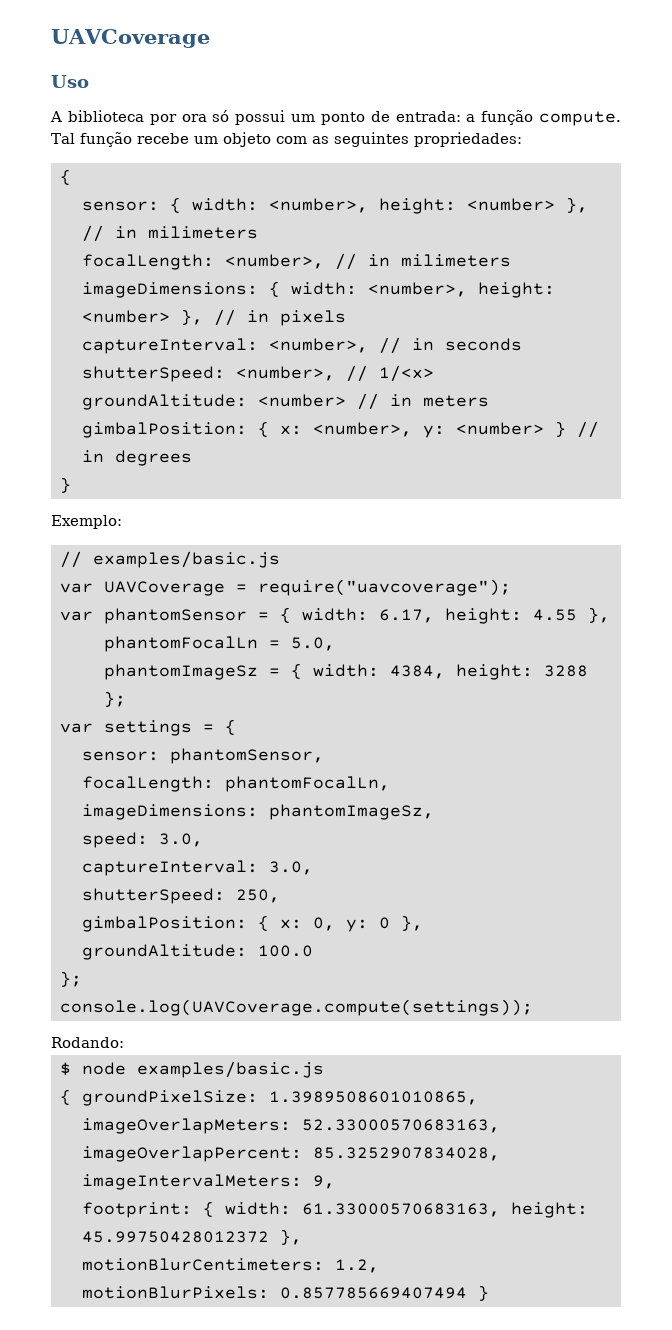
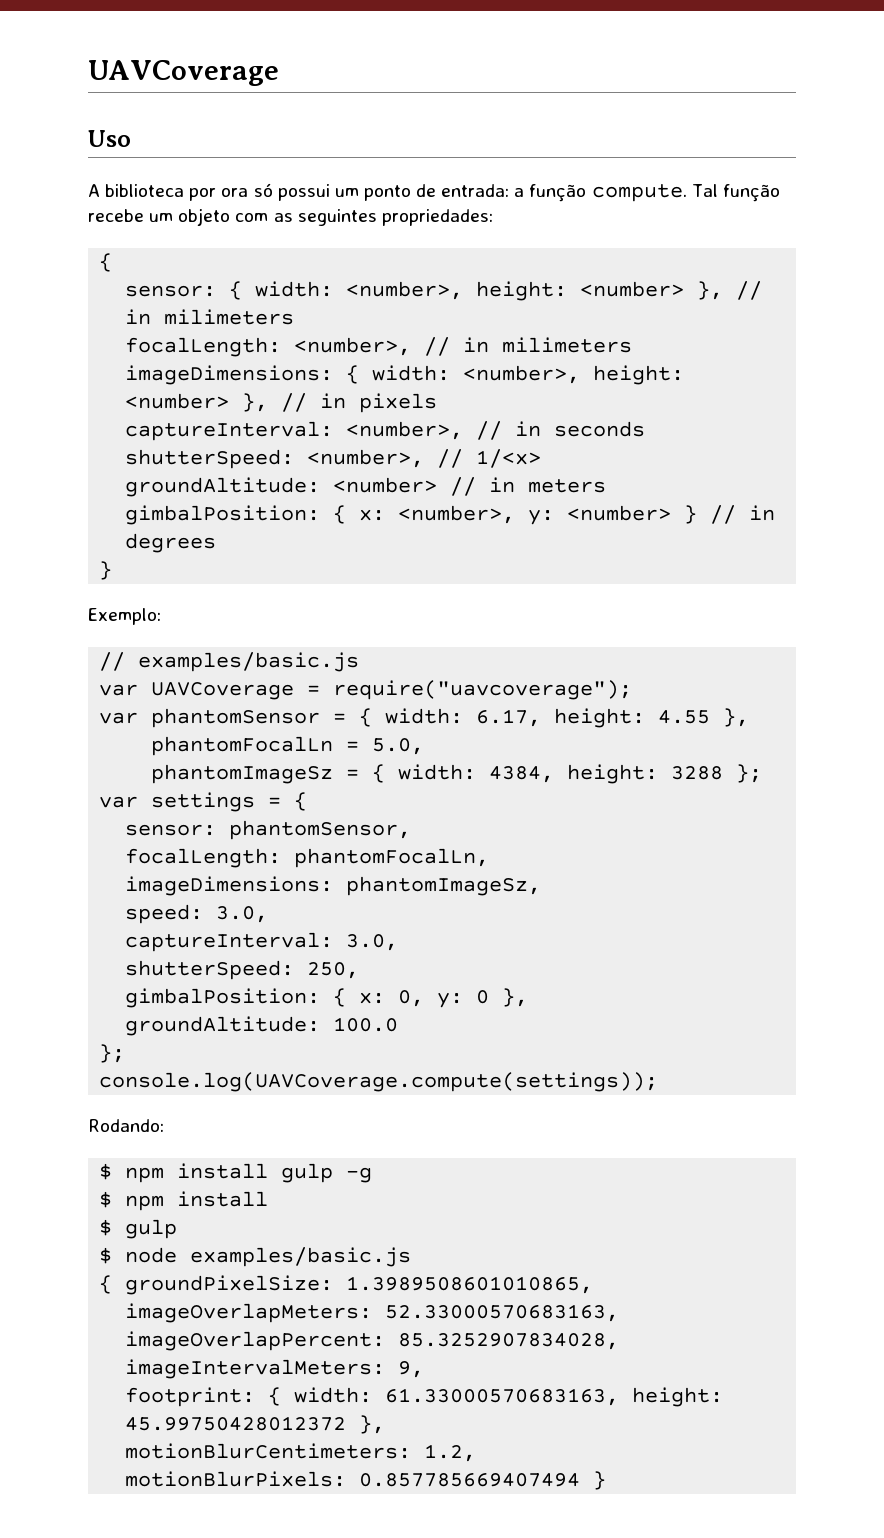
+ $ npm install gulp -g
+ $ npm install
+ $ gulp

